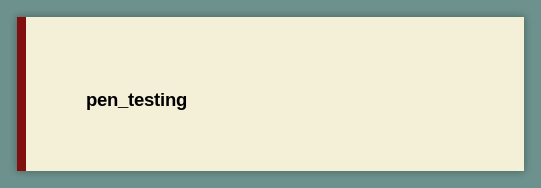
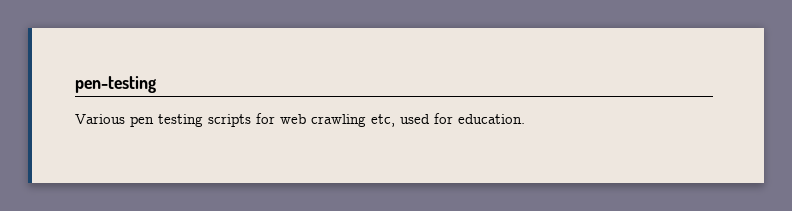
- pen_testing
+ pen-testing
+ Various pen testing scripts for web crawling etc, used for education.

